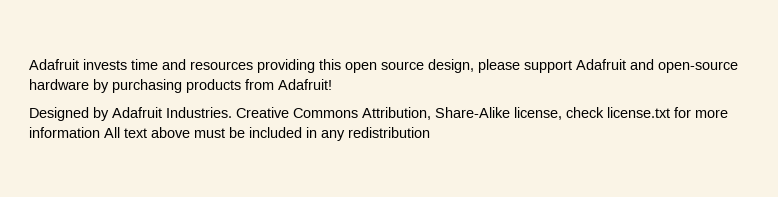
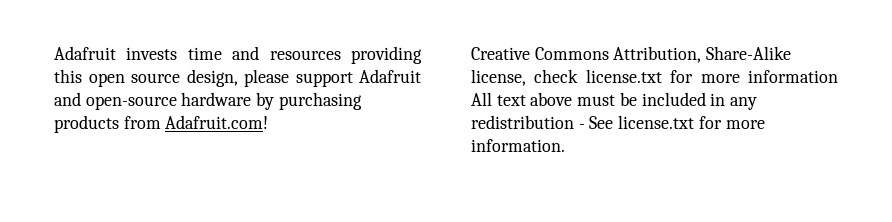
- Adafruit invests time and resources providing this open source design, please support Adafruit and open-source hardware by purchasing products from Adafruit!
- Designed by Adafruit Industries. Creative Commons Attribution, Share-Alike license, check license.txt for more information All text above must be included in any redistribution
+ Adafruit invests time and resources providing this open source design, please support Adafruit and open-source hardware by purchasing products from Adafruit.com!
+ Creative Commons Attribution, Share-Alike license, check license.txt for more information All text above must be included in any redistribution - See license.txt for more information.

